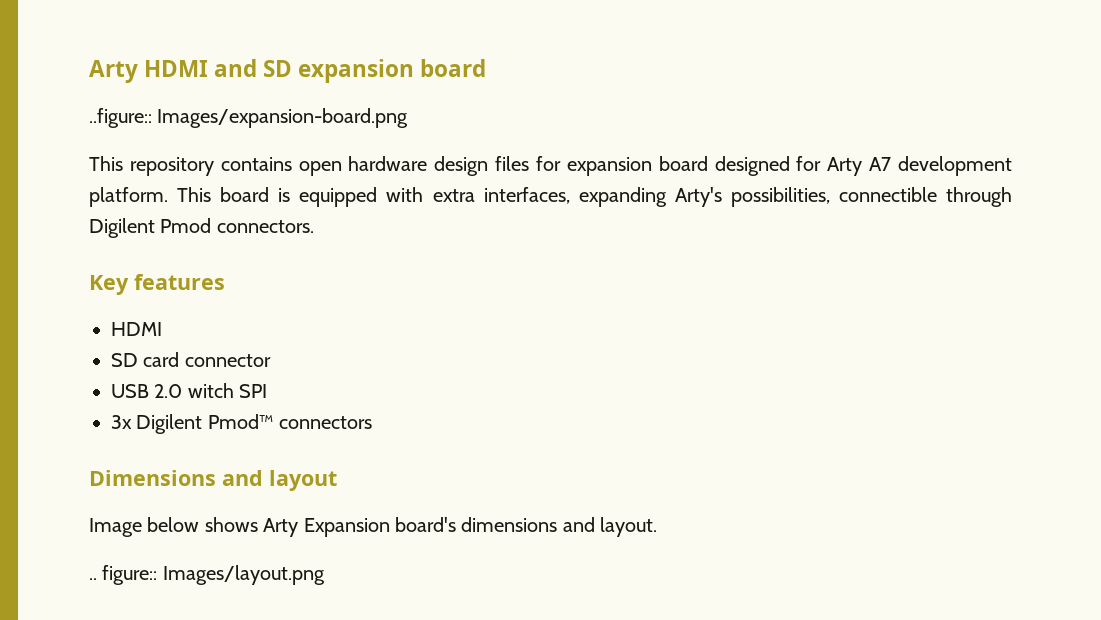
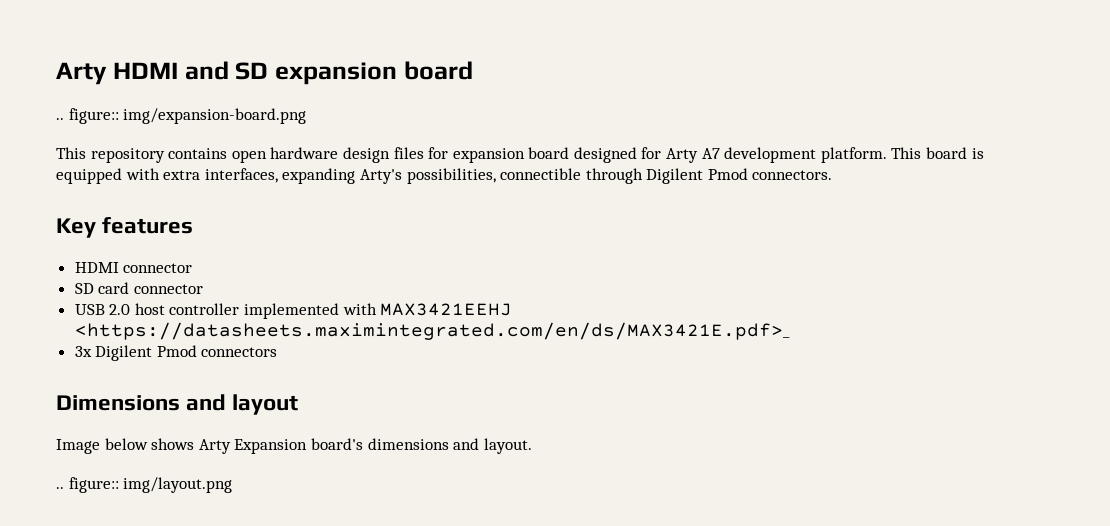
- ..figure:: Images/expansion-board.png
+ .. figure:: img/expansion-board.png
  Key features
- HDMI
+ HDMI connector
- USB 2.0 witch SPI
+ USB 2.0 host controller implemented with MAX3421EEHJ <https://datasheets.maximintegrated.com/en/ds/MAX3421E.pdf>_
- 3x Digilent Pmod™ connectors
+ 3x Digilent Pmod connectors
- .. figure:: Images/layout.png
+ .. figure:: img/layout.png

